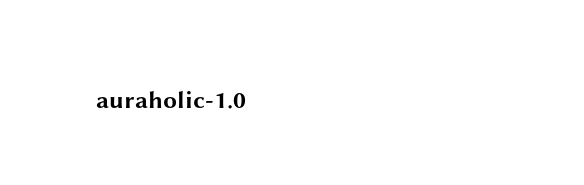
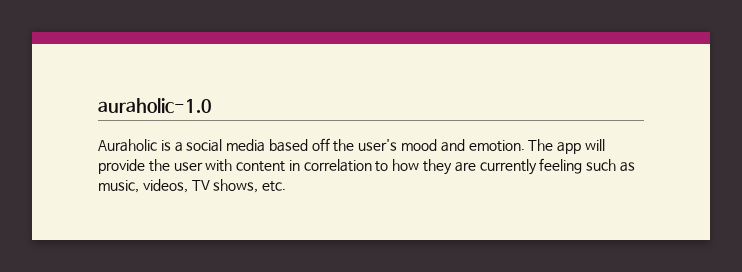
+ Auraholic is a social media based off the user's mood and emotion. The app will provide the user with content in correlation to how they are currently feeling such as music, videos, TV shows, etc.

